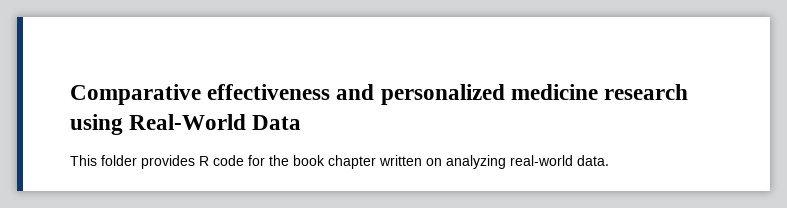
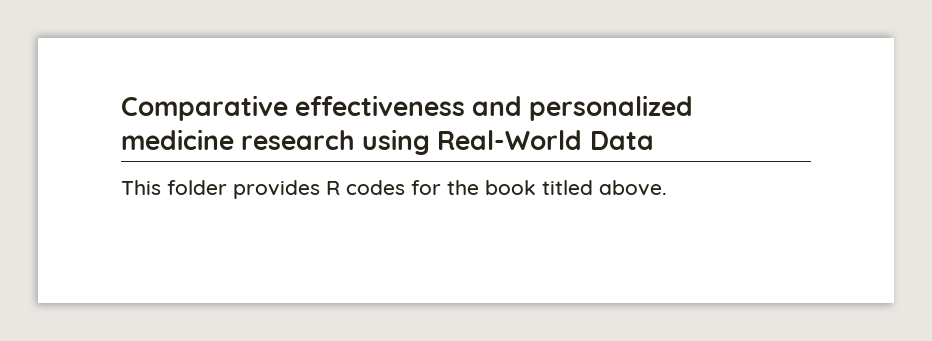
- This folder provides R code for the book chapter written on analyzing real-world data.
+ This folder provides R codes for the book titled above.

